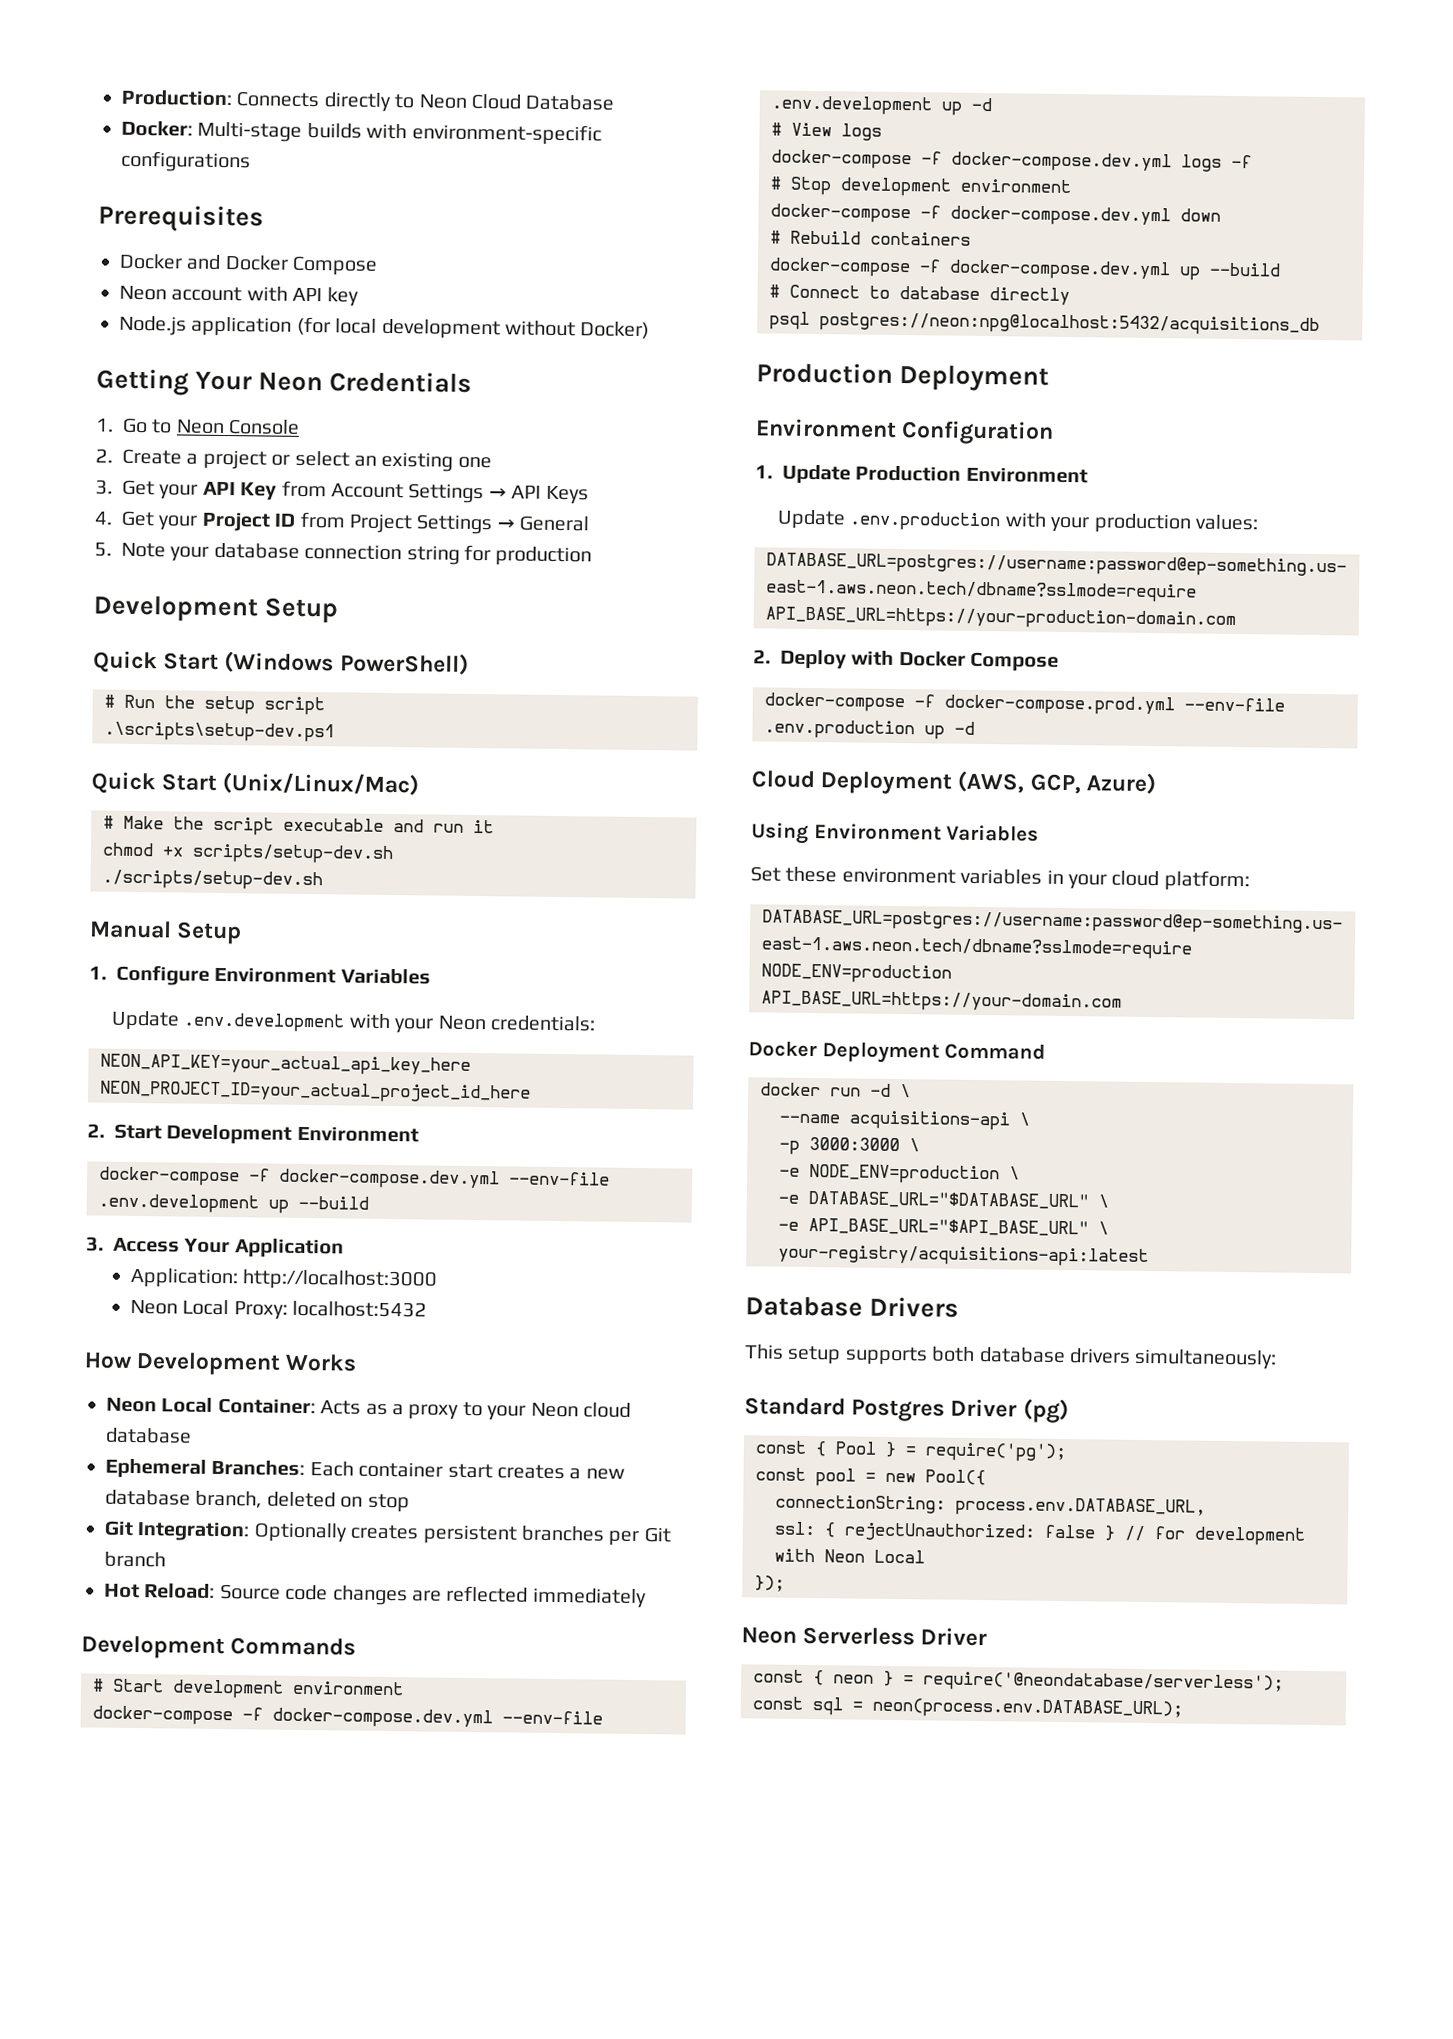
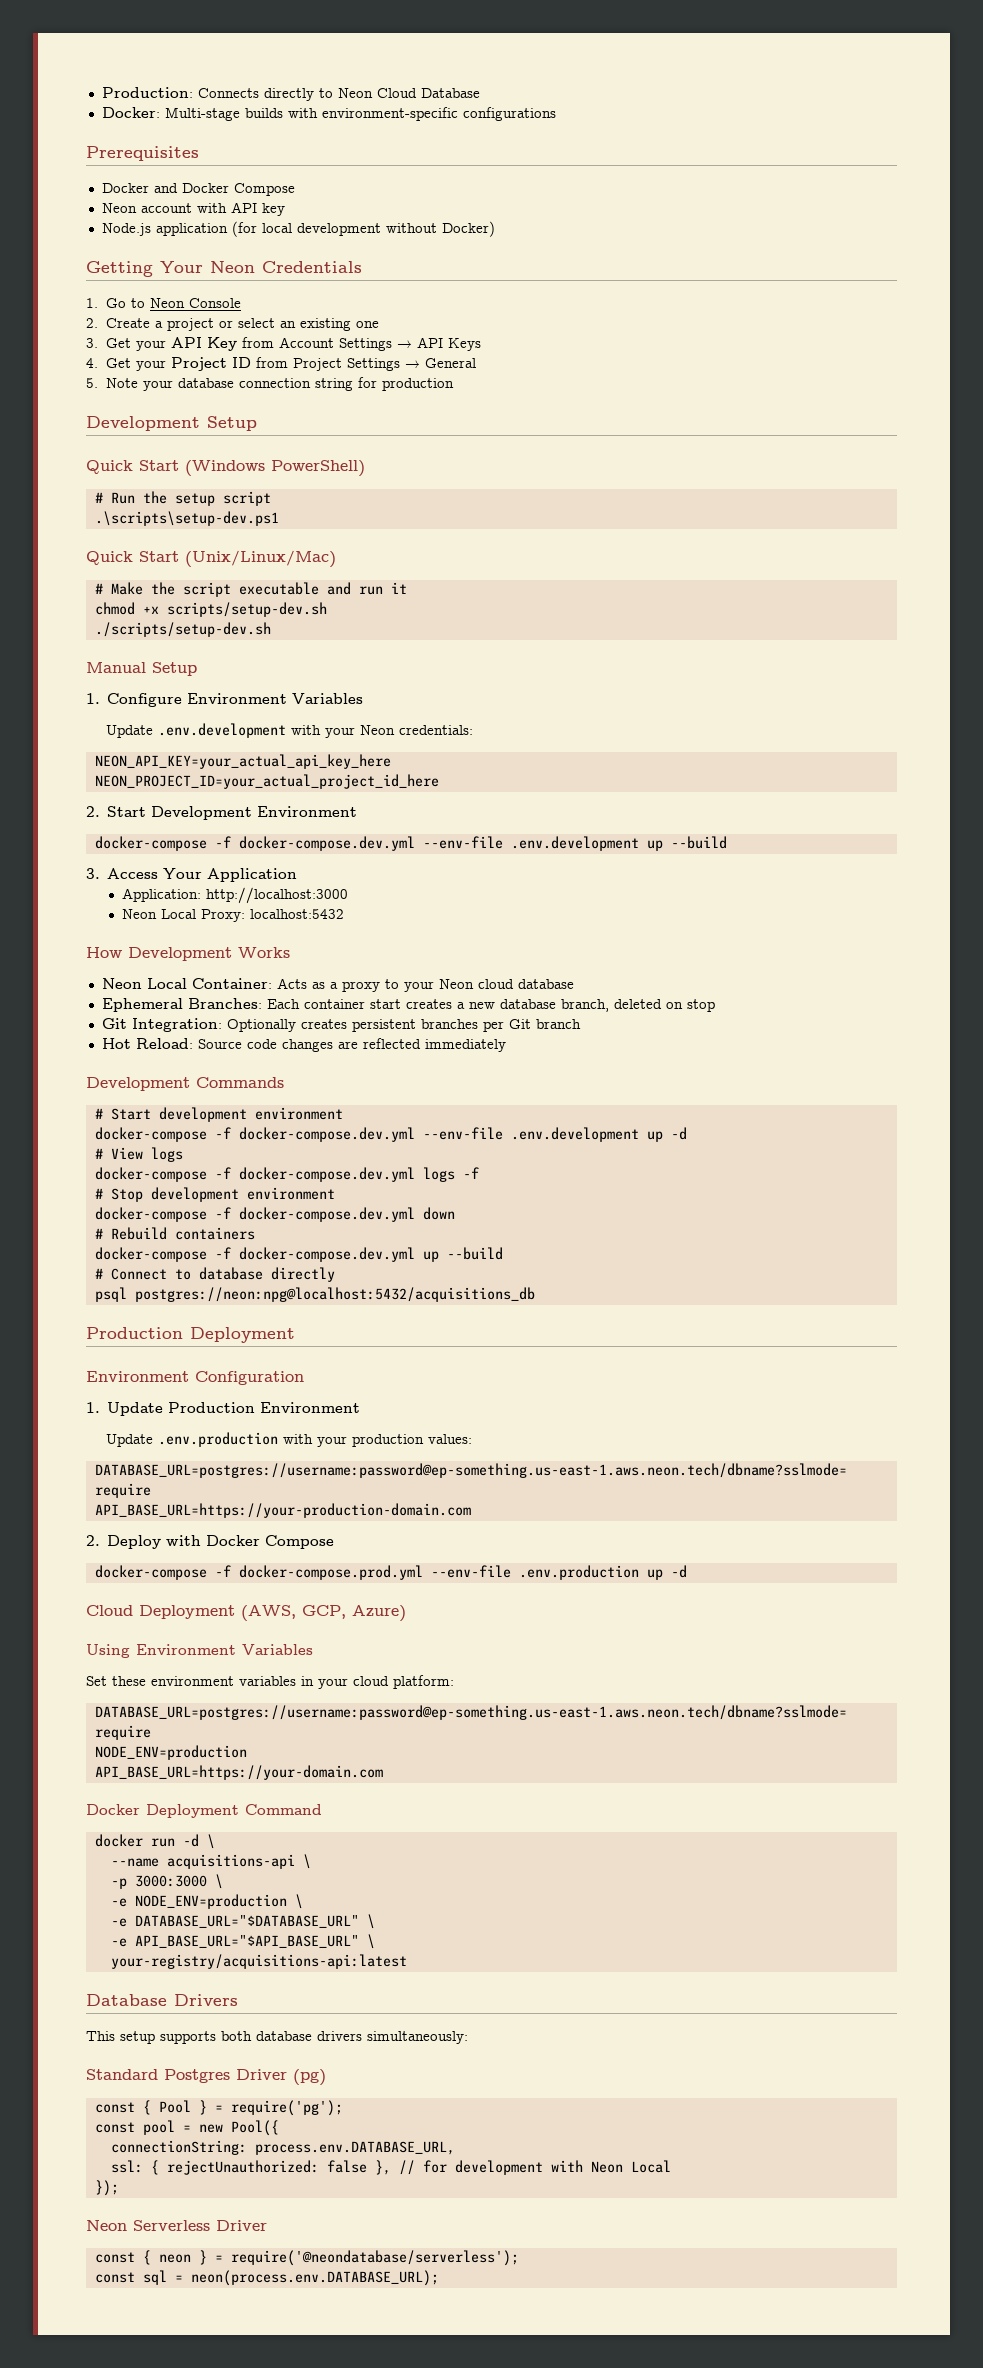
- ssl: { rejectUnauthorized: false } // for development with Neon Local
+ ssl: { rejectUnauthorized: false }, // for development with Neon Local

